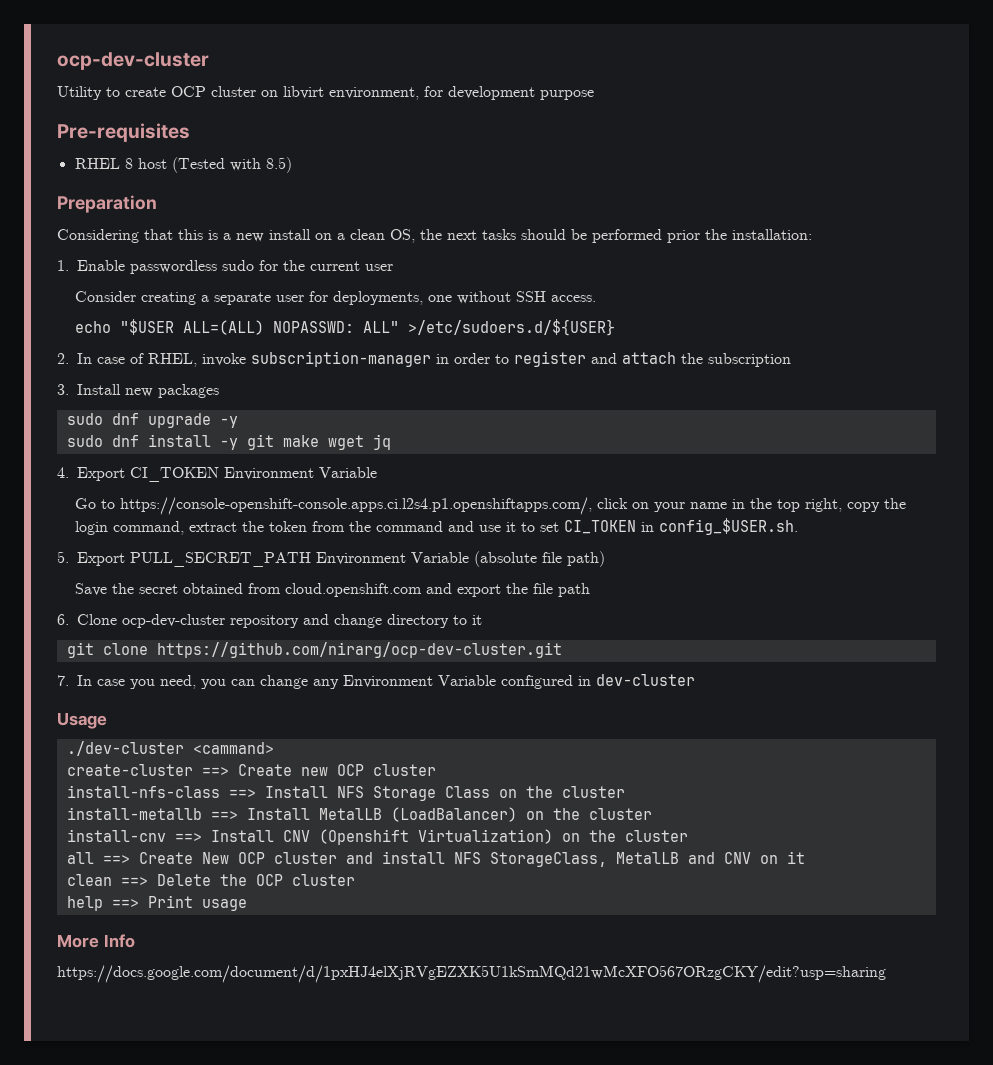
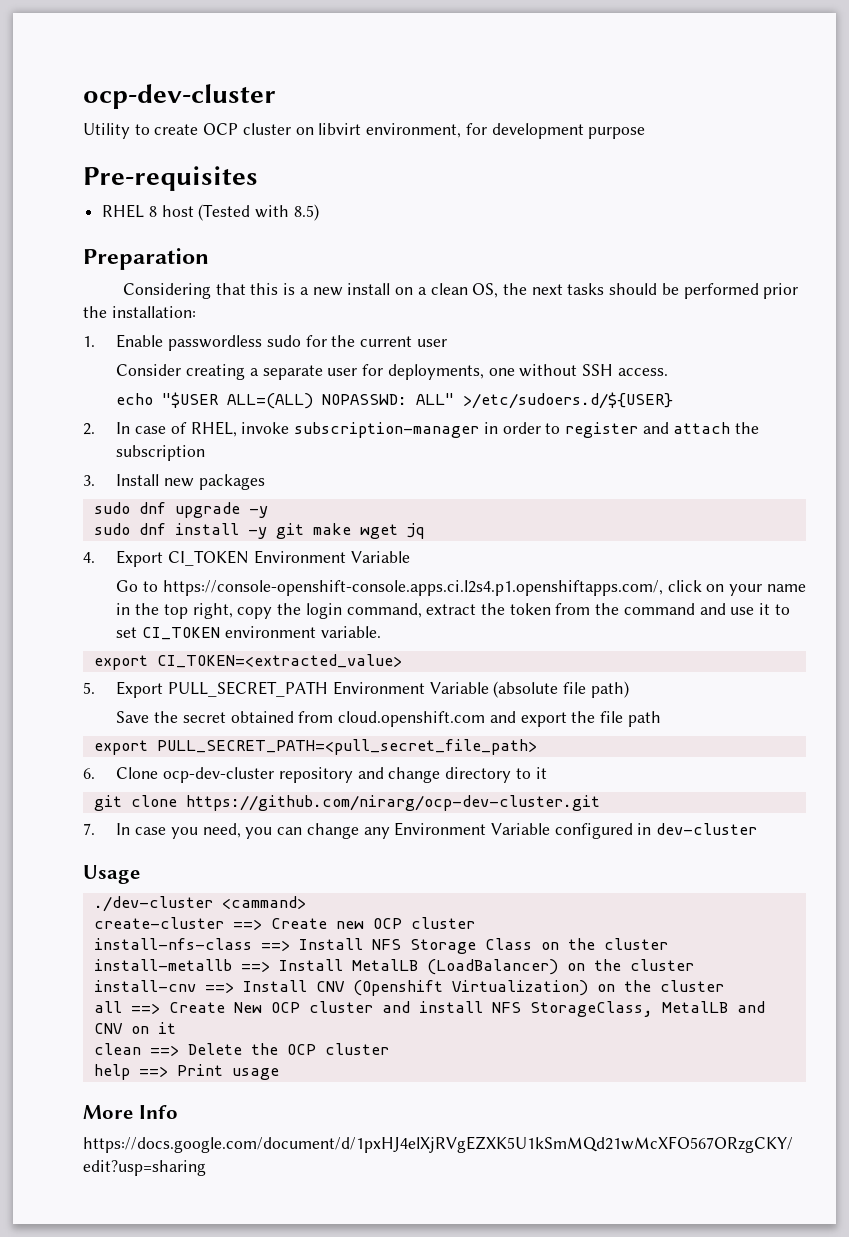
- Go to https://console-openshift-console.apps.ci.l2s4.p1.openshiftapps.com/, click on your name in the top right, copy the login command, extract the token from the command and use it to set CI_TOKEN in config_$USER.sh.
+ Go to https://console-openshift-console.apps.ci.l2s4.p1.openshiftapps.com/, click on your name in the top right, copy the login command, extract the token from the command and use it to set CI_TOKEN environment variable.
+ export CI_TOKEN=<extracted_value>
+ export PULL_SECRET_PATH=<pull_secret_file_path>

